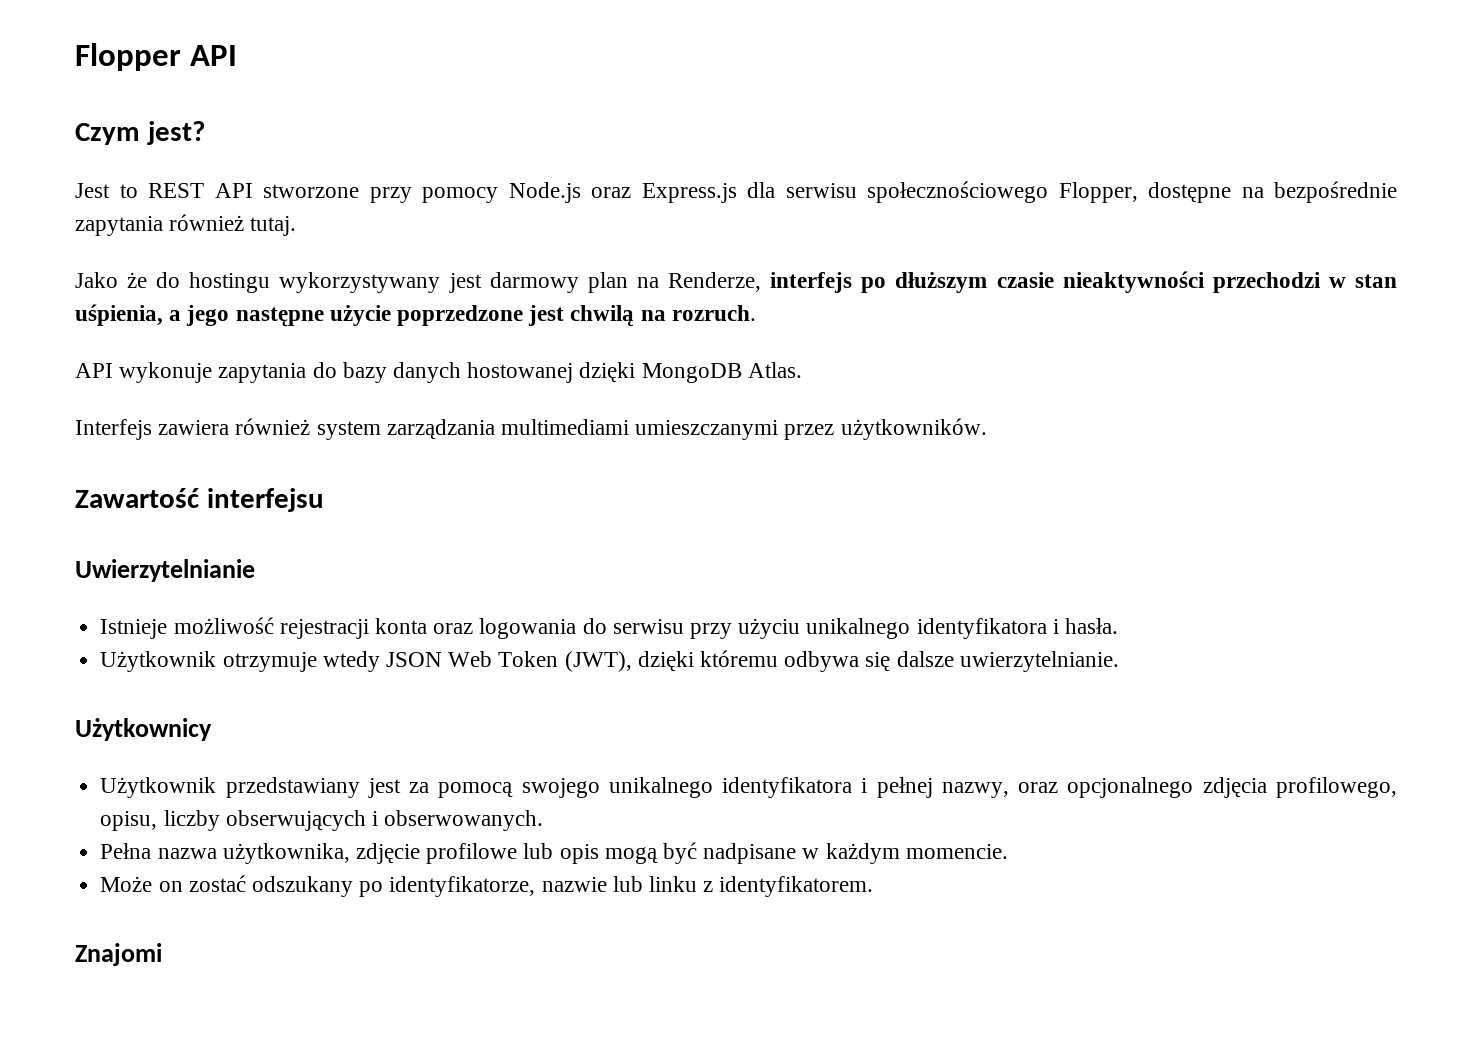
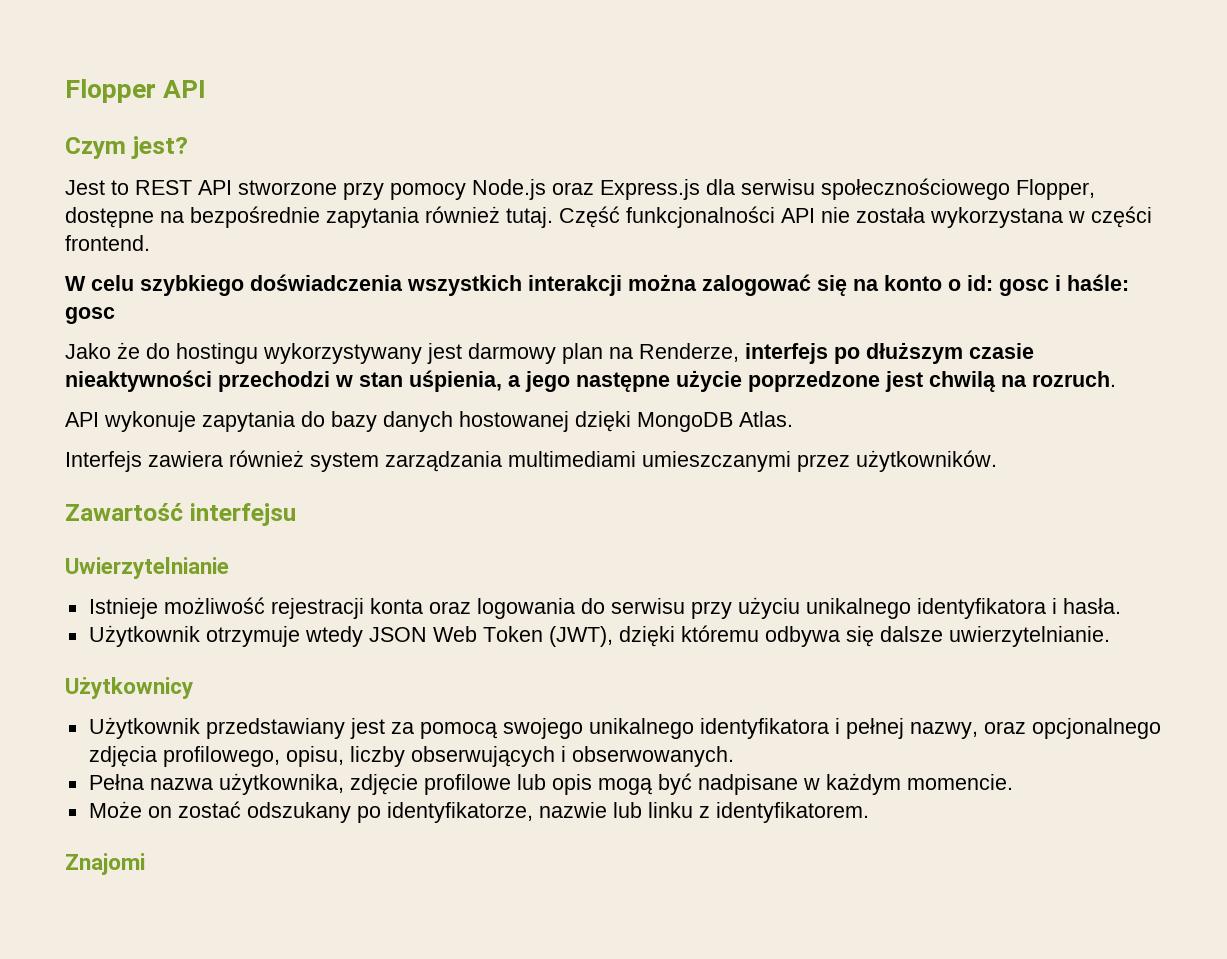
+ Część funkcjonalności API nie została wykorzystana w części frontend.
+ W celu szybkiego doświadczenia wszystkich interakcji można zalogować się na konto o id: gosc i haśle: gosc

